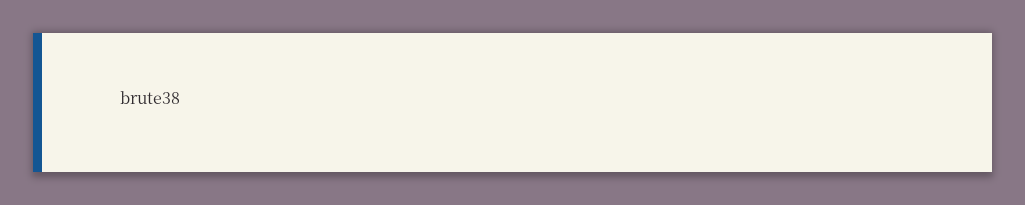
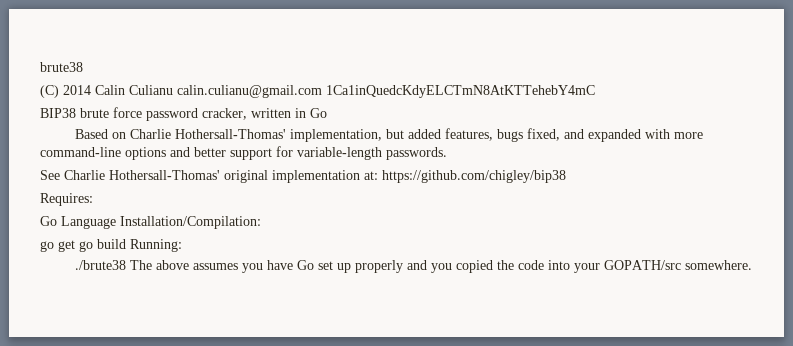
+ (C) 2014 Calin Culianu calin.culianu@gmail.com 1Ca1inQuedcKdyELCTmN8AtKTTehebY4mC
+ BIP38 brute force password cracker, written in Go
+ Based on Charlie Hothersall-Thomas' implementation, but added features, bugs fixed, and expanded with more command-line options and better support for variable-length passwords.
+ See Charlie Hothersall-Thomas' original implementation at: https://github.com/chigley/bip38
+ Requires:
+ Go Language Installation/Compilation:
+ go get go build Running:
+ ./brute38 The above assumes you have Go set up properly and you copied the code into your GOPATH/src somewhere.

